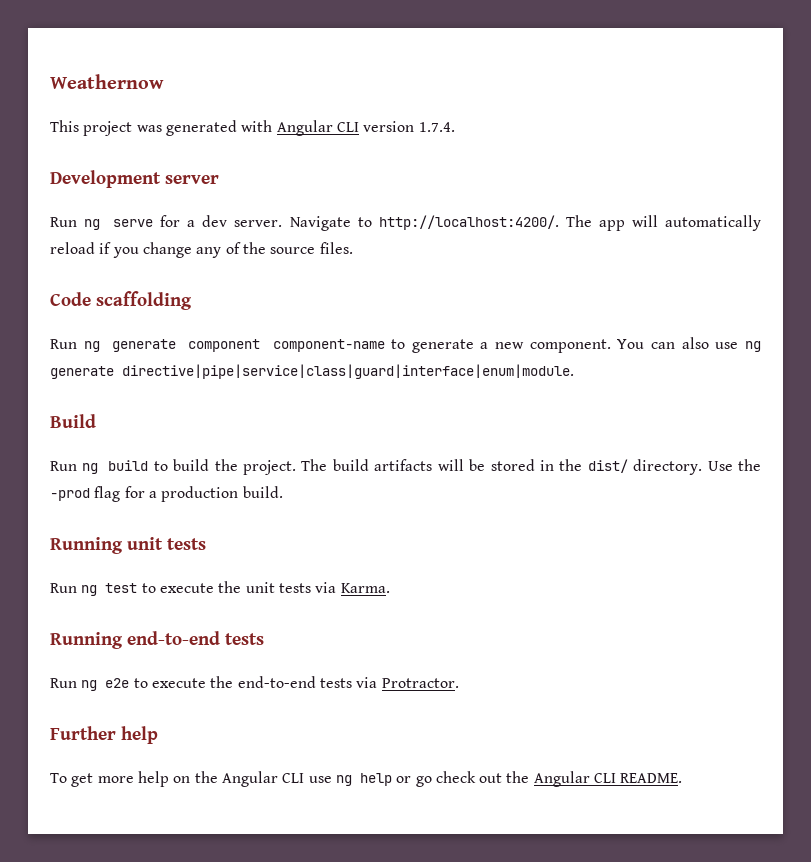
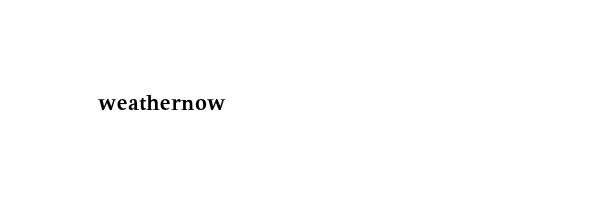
- Weathernow
- This project was generated with Angular CLI version 1.7.4.
- Development server
- Run ng serve for a dev server. Navigate to http://localhost:4200/. The app will automatically reload if you change any of the source files.
- Code scaffolding
- Run ng generate component component-name to generate a new component. You can also use ng generate directive|pipe|service|class|guard|interface|enum|module.
- Build
- Run ng build to build the project. The build artifacts will be stored in the dist/ directory. Use the -prod flag for a production build.
- Running unit tests
- Run ng test to execute the unit tests via Karma.
- Running end-to-end tests
- Run ng e2e to execute the end-to-end tests via Protractor.
- Further help
- To get more help on the Angular CLI use ng help or go check out the Angular CLI README.
+ weathernow

